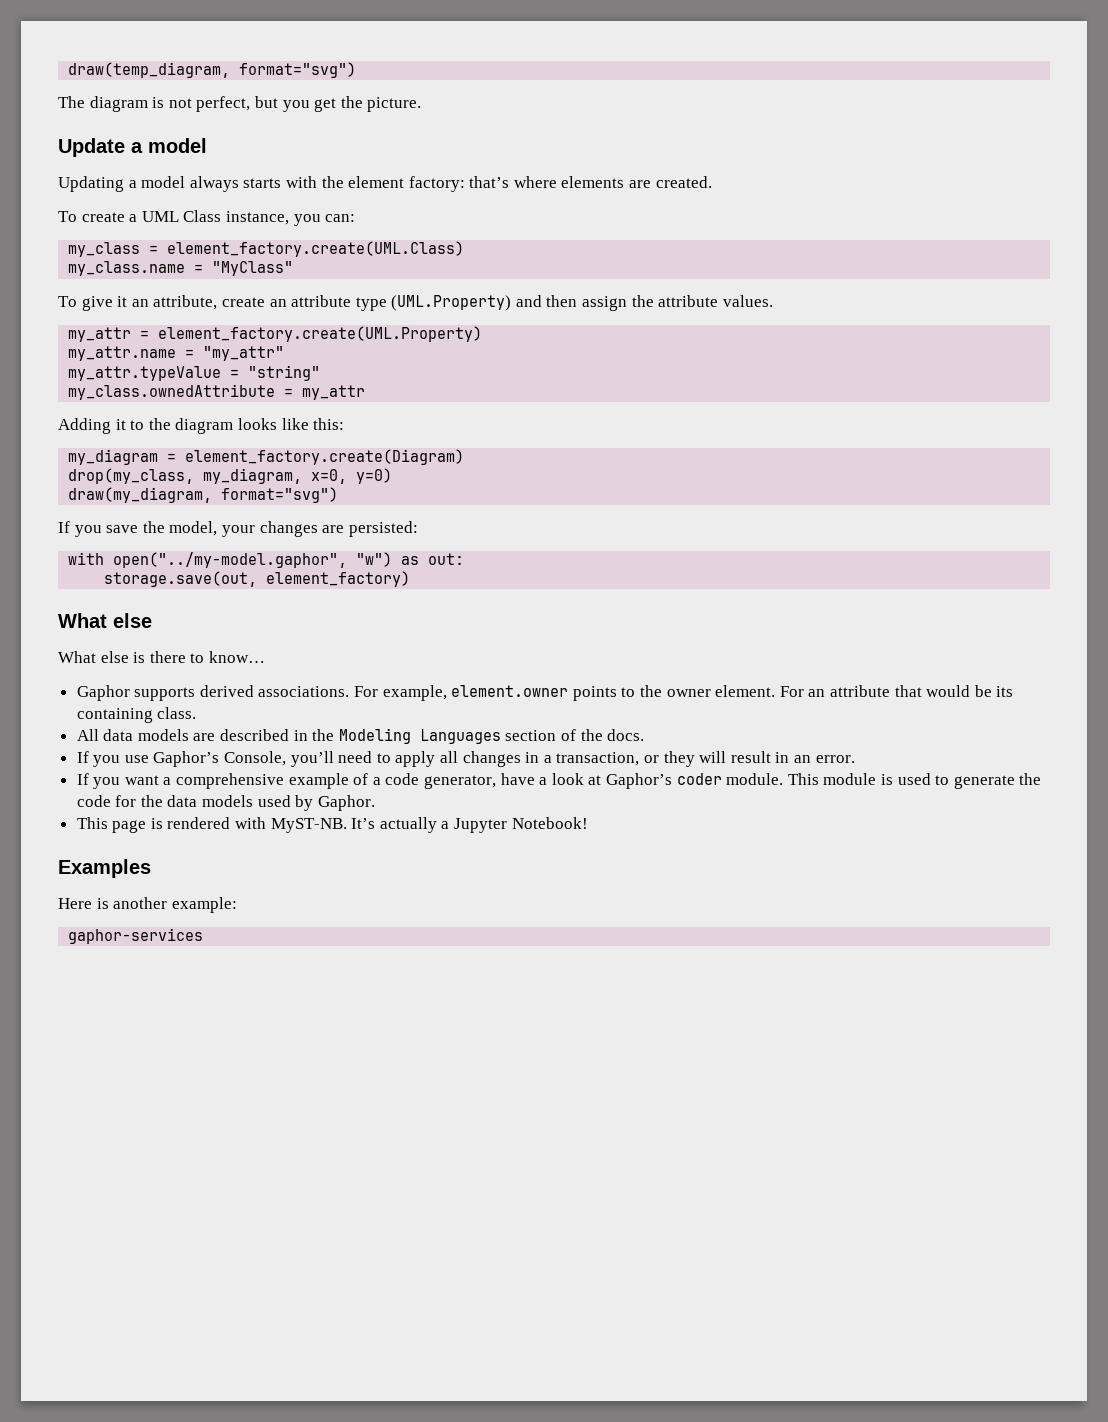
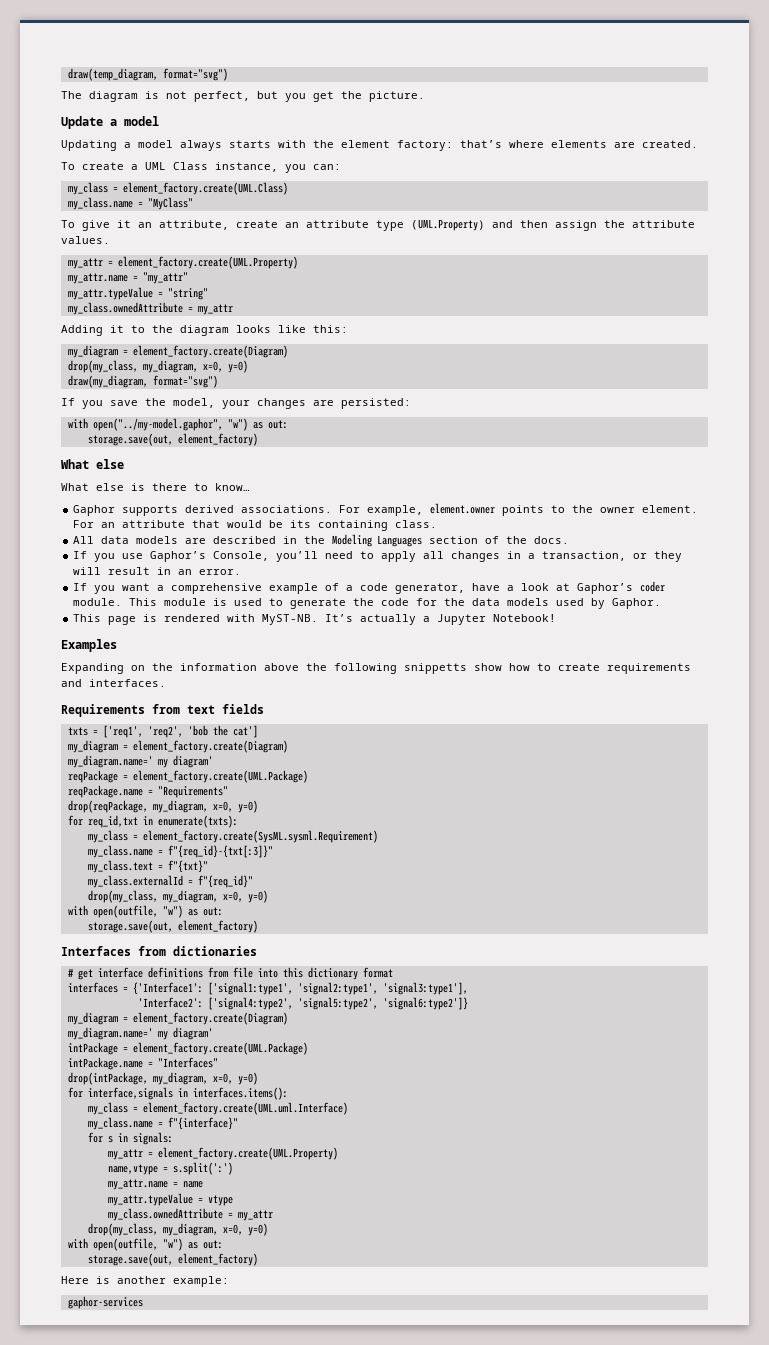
+ Expanding on the information above the following snippetts show how to create requirements and interfaces.
+ Requirements from text fields
+ txts = ['req1', 'req2', 'bob the cat']
+ my_diagram = element_factory.create(Diagram)
+ my_diagram.name=' my diagram'
+ reqPackage = element_factory.create(UML.Package)
+ reqPackage.name = "Requirements"
+ drop(reqPackage, my_diagram, x=0, y=0)
+ for req_id,txt in enumerate(txts):
+ my_class = element_factory.create(SysML.sysml.Requirement)
+ my_class.name = f"{req_id}-{txt[:3]}"
+ my_class.text = f"{txt}"
+ my_class.externalId = f"{req_id}"
+ drop(my_class, my_diagram, x=0, y=0)
+ with open(outfile, "w") as out:
+ storage.save(out, element_factory)
+ Interfaces from dictionaries
+ # get interface definitions from file into this dictionary format
+ interfaces = {'Interface1': ['signal1:type1', 'signal2:type1', 'signal3:type1'],
+ 'Interface2': ['signal4:type2', 'signal5:type2', 'signal6:type2']}
+ my_diagram = element_factory.create(Diagram)
+ my_diagram.name=' my diagram'
+ intPackage = element_factory.create(UML.Package)
+ intPackage.name = "Interfaces"
+ drop(intPackage, my_diagram, x=0, y=0)
+ for interface,signals in interfaces.items():
+ my_class = element_factory.create(UML.uml.Interface)
+ my_class.name = f"{interface}"
+ for s in signals:
+ my_attr = element_factory.create(UML.Property)
+ name,vtype = s.split(':')
+ my_attr.name = name
+ my_attr.typeValue = vtype
+ my_class.ownedAttribute = my_attr
+ drop(my_class, my_diagram, x=0, y=0)
+ with open(outfile, "w") as out:
+ storage.save(out, element_factory)

